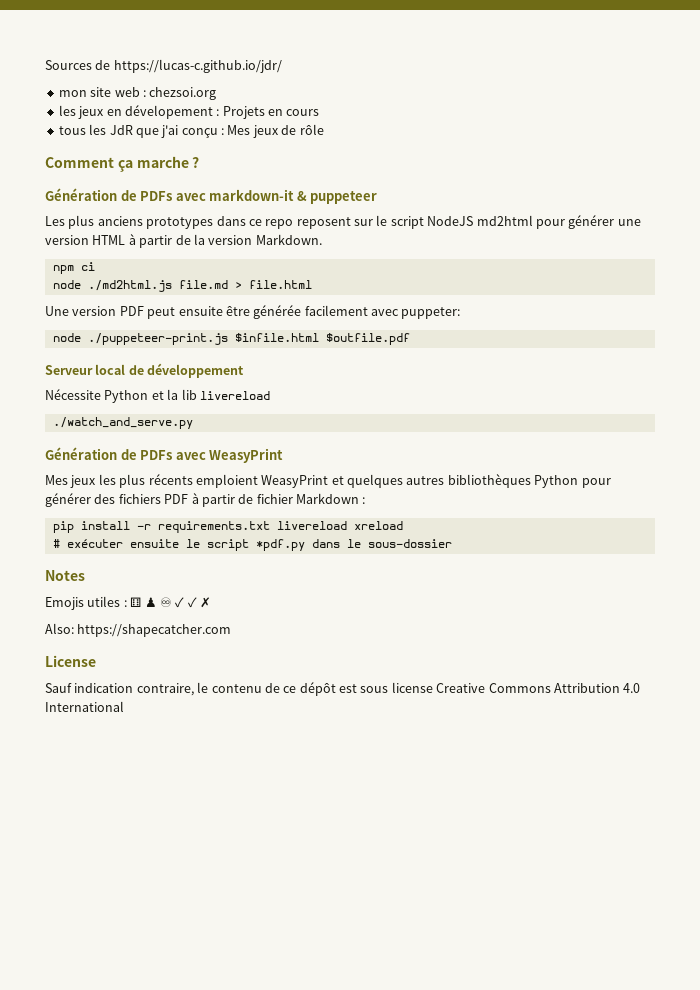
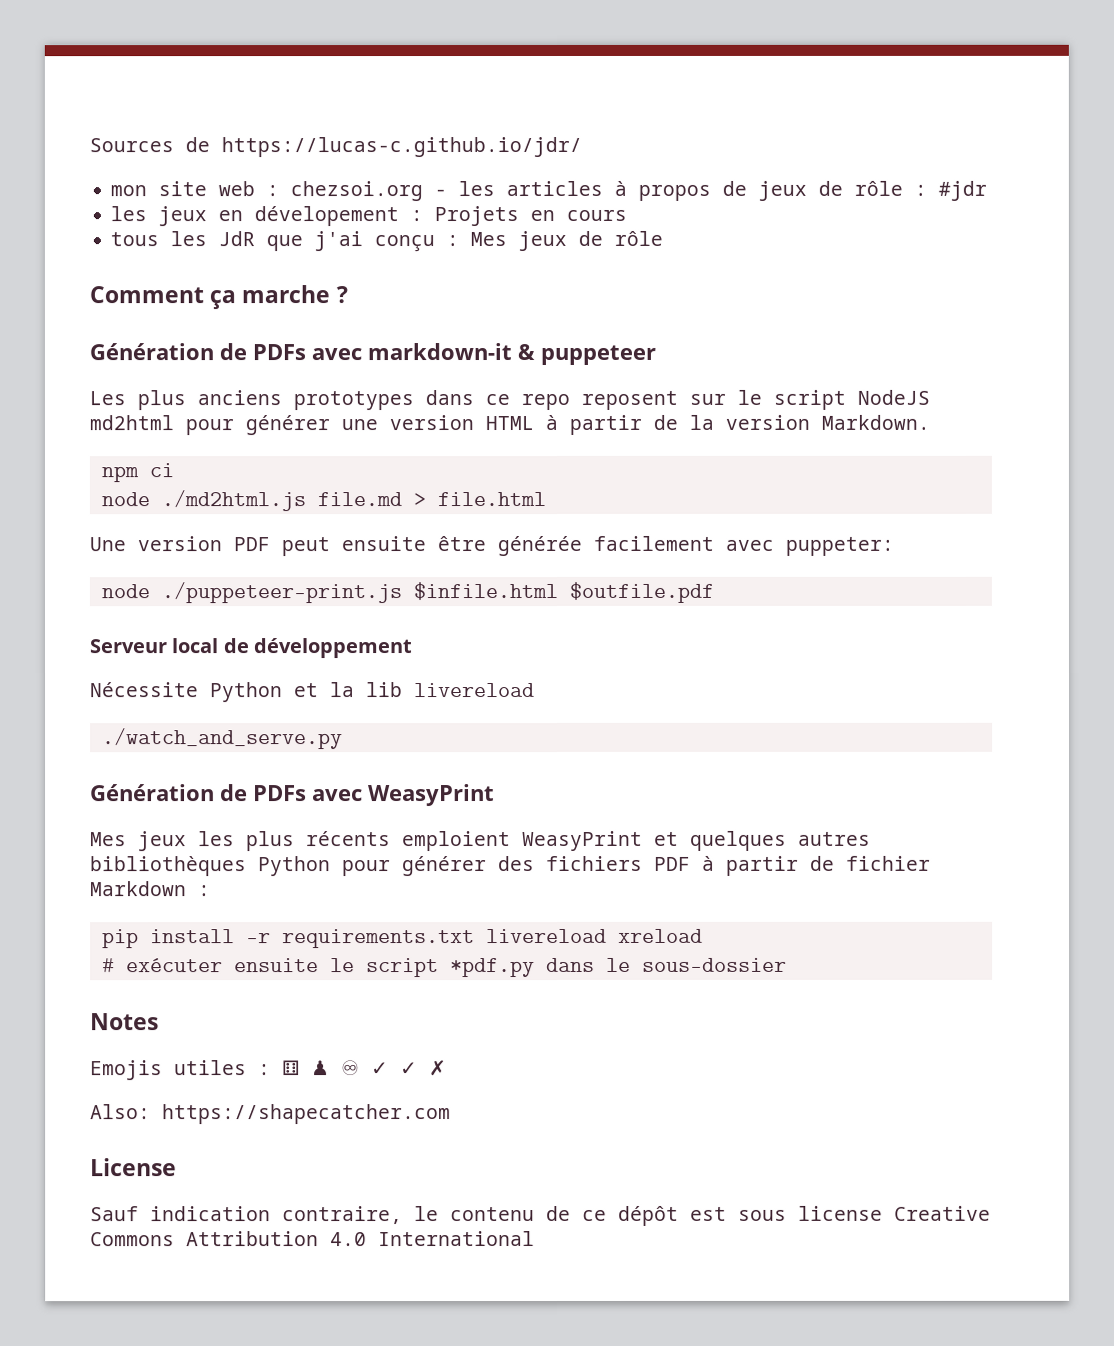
- mon site web : chezsoi.org
+ mon site web : chezsoi.org - les articles à propos de jeux de rôle : #jdr

